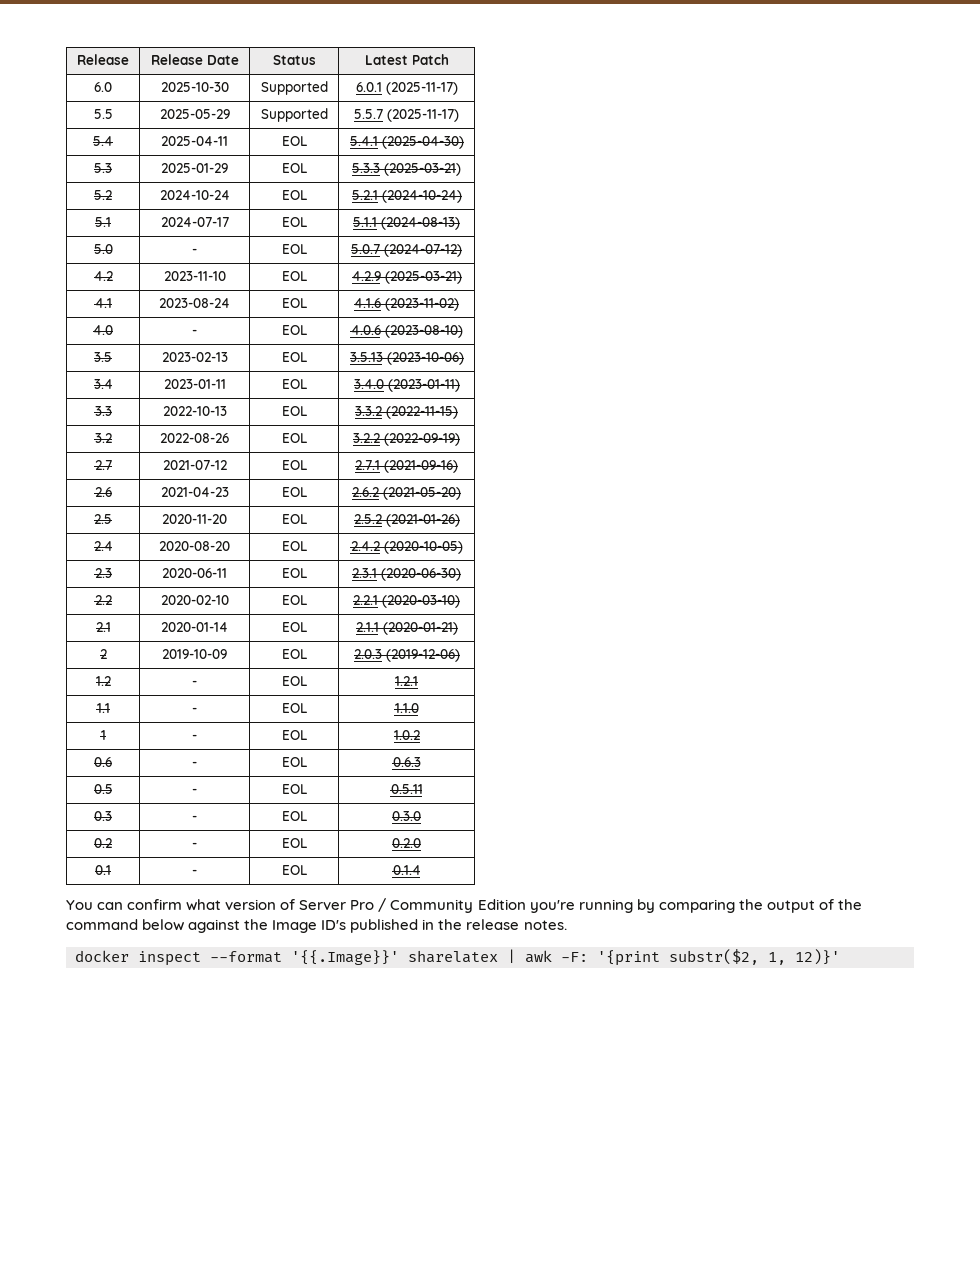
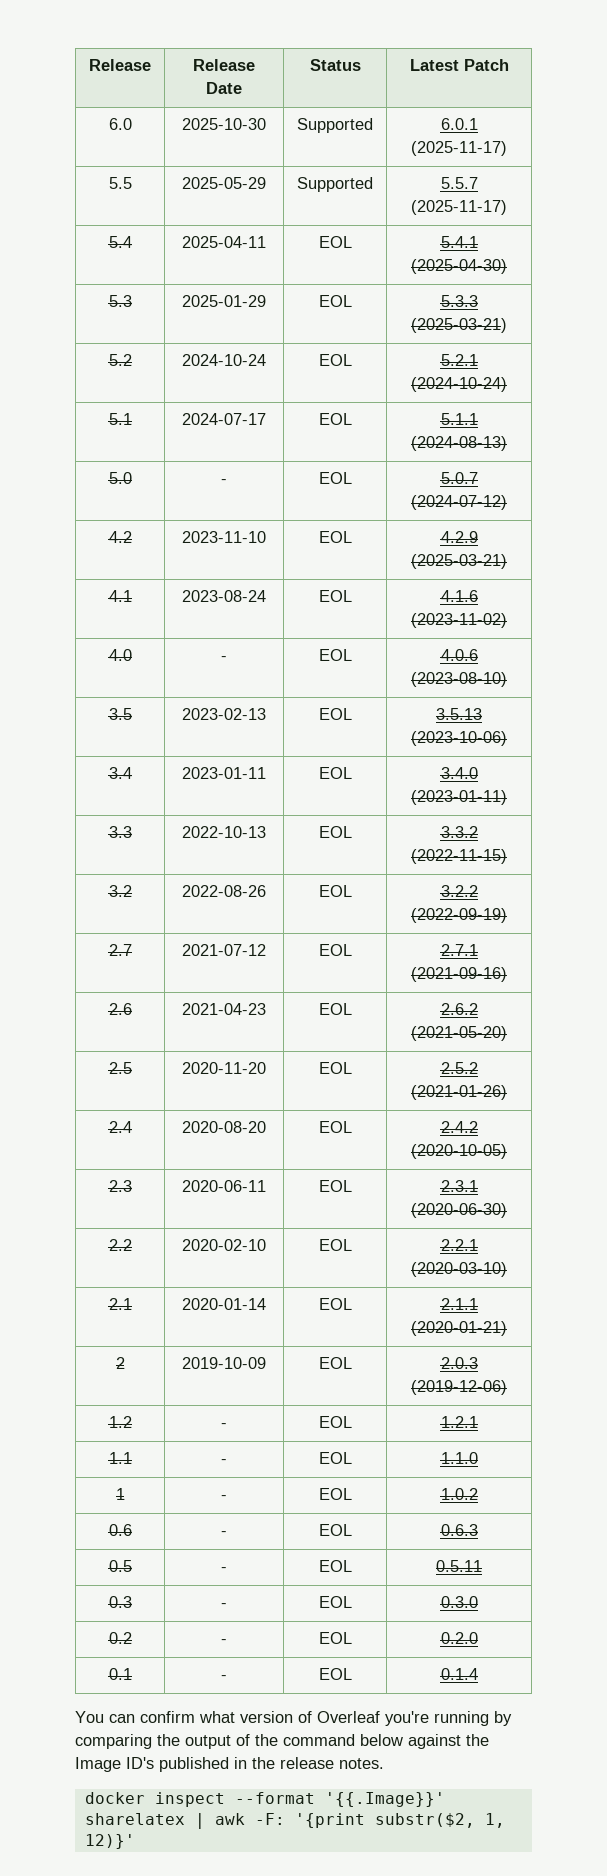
- You can confirm what version of Server Pro / Community Edition you're running by comparing the output of the command below against the Image ID's published in the release notes.
+ You can confirm what version of Overleaf you're running by comparing the output of the command below against the Image ID's published in the release notes.

